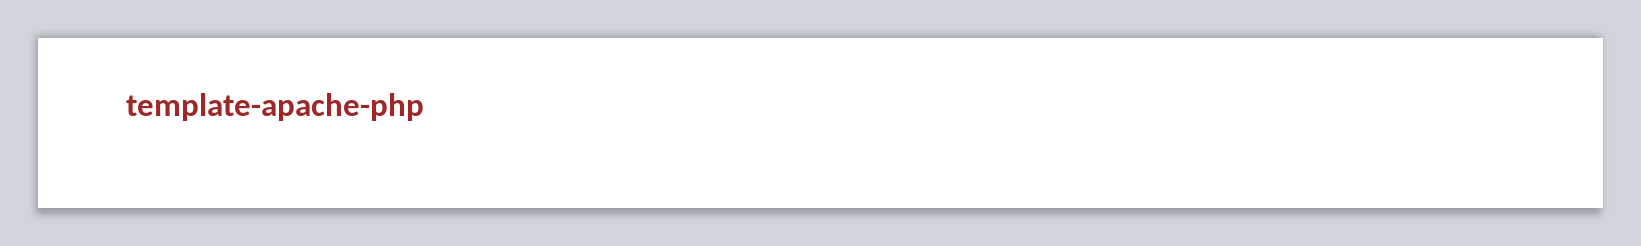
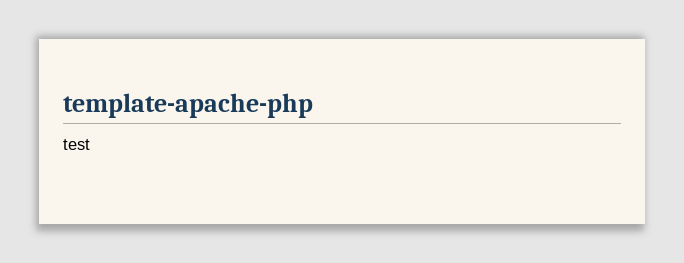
+ test

